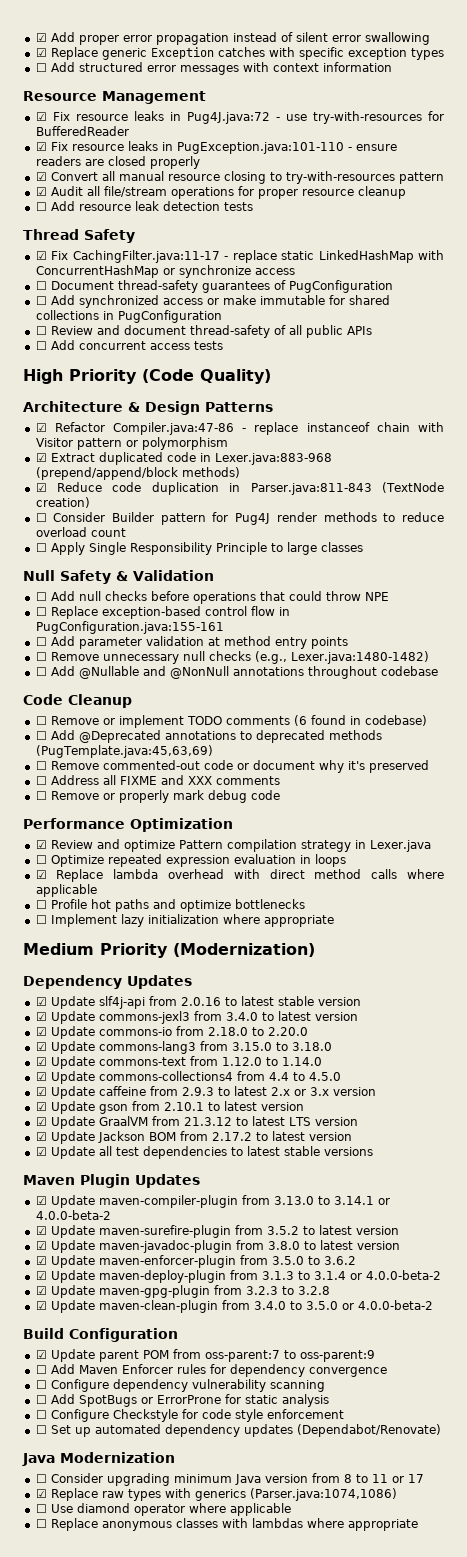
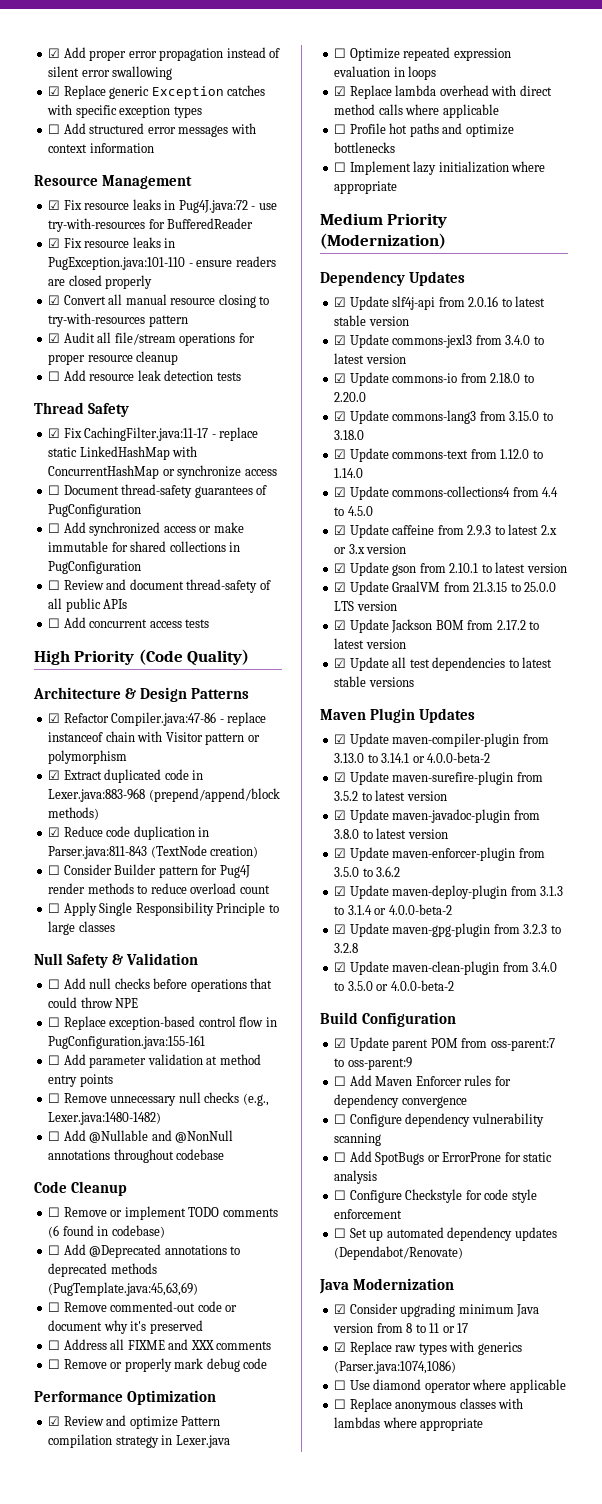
- ☑ Update GraalVM from 21.3.12 to latest LTS version
+ ☑ Update GraalVM from 21.3.15 to 25.0.0 LTS version
- ☐ Consider upgrading minimum Java version from 8 to 11 or 17
+ ☑ Consider upgrading minimum Java version from 8 to 11 or 17

